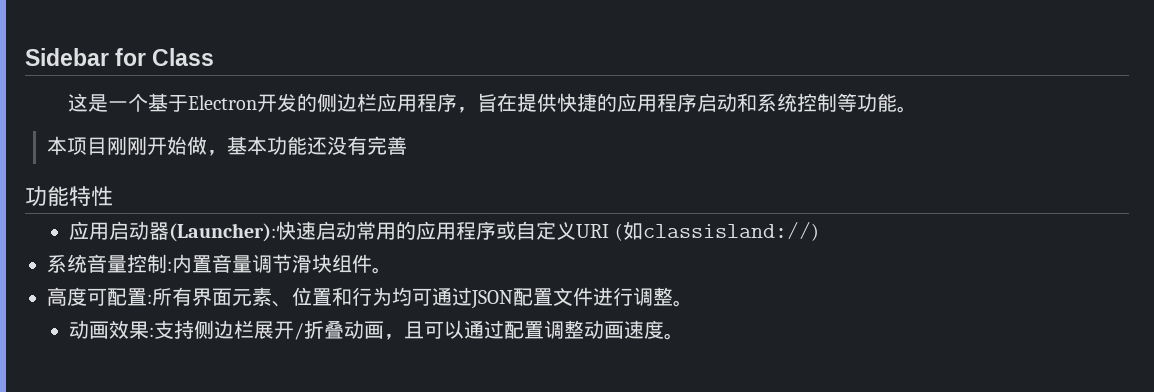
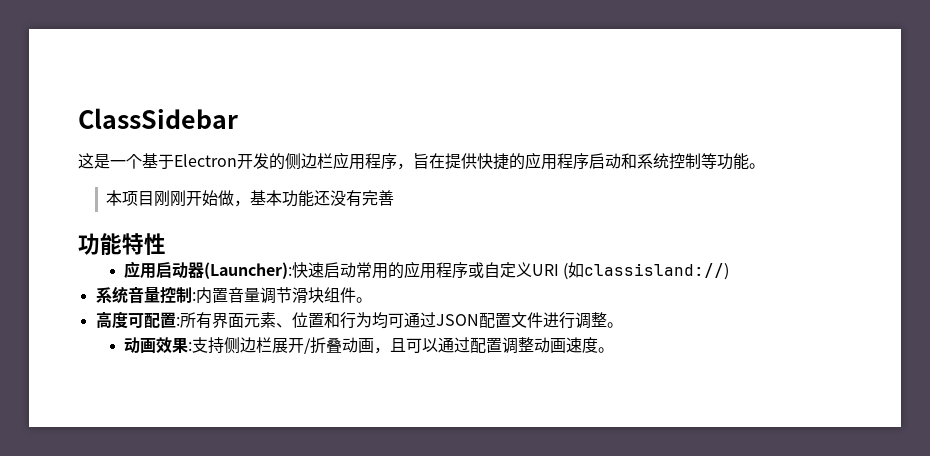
- Sidebar for Class
+ ClassSidebar

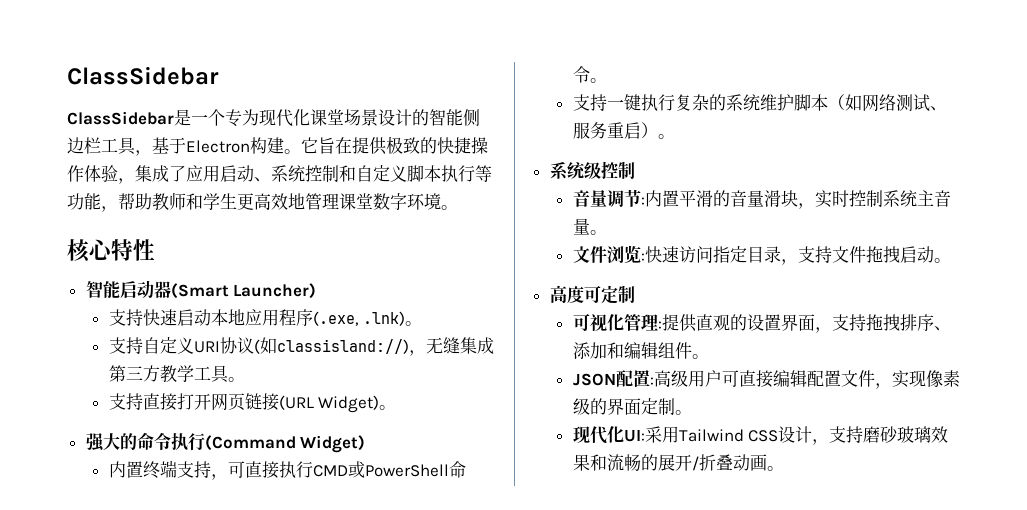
- 这是一个基于Electron开发的侧边栏应用程序，旨在提供快捷的应用程序启动和系统控制等功能。
- 本项目刚刚开始做，基本功能还没有完善
- 功能特性
- 应用启动器(Launcher):快速启动常用的应用程序或自定义URI (如classisland://)
- 系统音量控制:内置音量调节滑块组件。
- 高度可配置:所有界面元素、位置和行为均可通过JSON配置文件进行调整。
- 动画效果:支持侧边栏展开/折叠动画，且可以通过配置调整动画速度。
+ ClassSidebar是一个专为现代化课堂场景设计的智能侧边栏工具，基于Electron构建。它旨在提供极致的快捷操作体验，集成了应用启动、系统控制和自定义脚本执行等功能，帮助教师和学生更高效地管理课堂数字环境。
+ 核心特性
+ 智能启动器(Smart Launcher)
+ 支持快速启动本地应用程序(.exe, .lnk)。
+ 支持自定义URI协议(如classisland://)，无缝集成第三方教学工具。
+ 支持直接打开网页链接(URL Widget)。
+ 强大的命令执行(Command Widget)
+ 内置终端支持，可直接执行CMD或PowerShell命令。
+ 支持一键执行复杂的系统维护脚本（如网络测试、服务重启）。
+ 系统级控制
+ 音量调节:内置平滑的音量滑块，实时控制系统主音量。
+ 文件浏览:快速访问指定目录，支持文件拖拽启动。
+ 高度可定制
+ 可视化管理:提供直观的设置界面，支持拖拽排序、添加和编辑组件。
+ JSON配置:高级用户可直接编辑配置文件，实现像素级的界面定制。
+ 现代化UI:采用Tailwind CSS设计，支持磨砂玻璃效果和流畅的展开/折叠动画。

